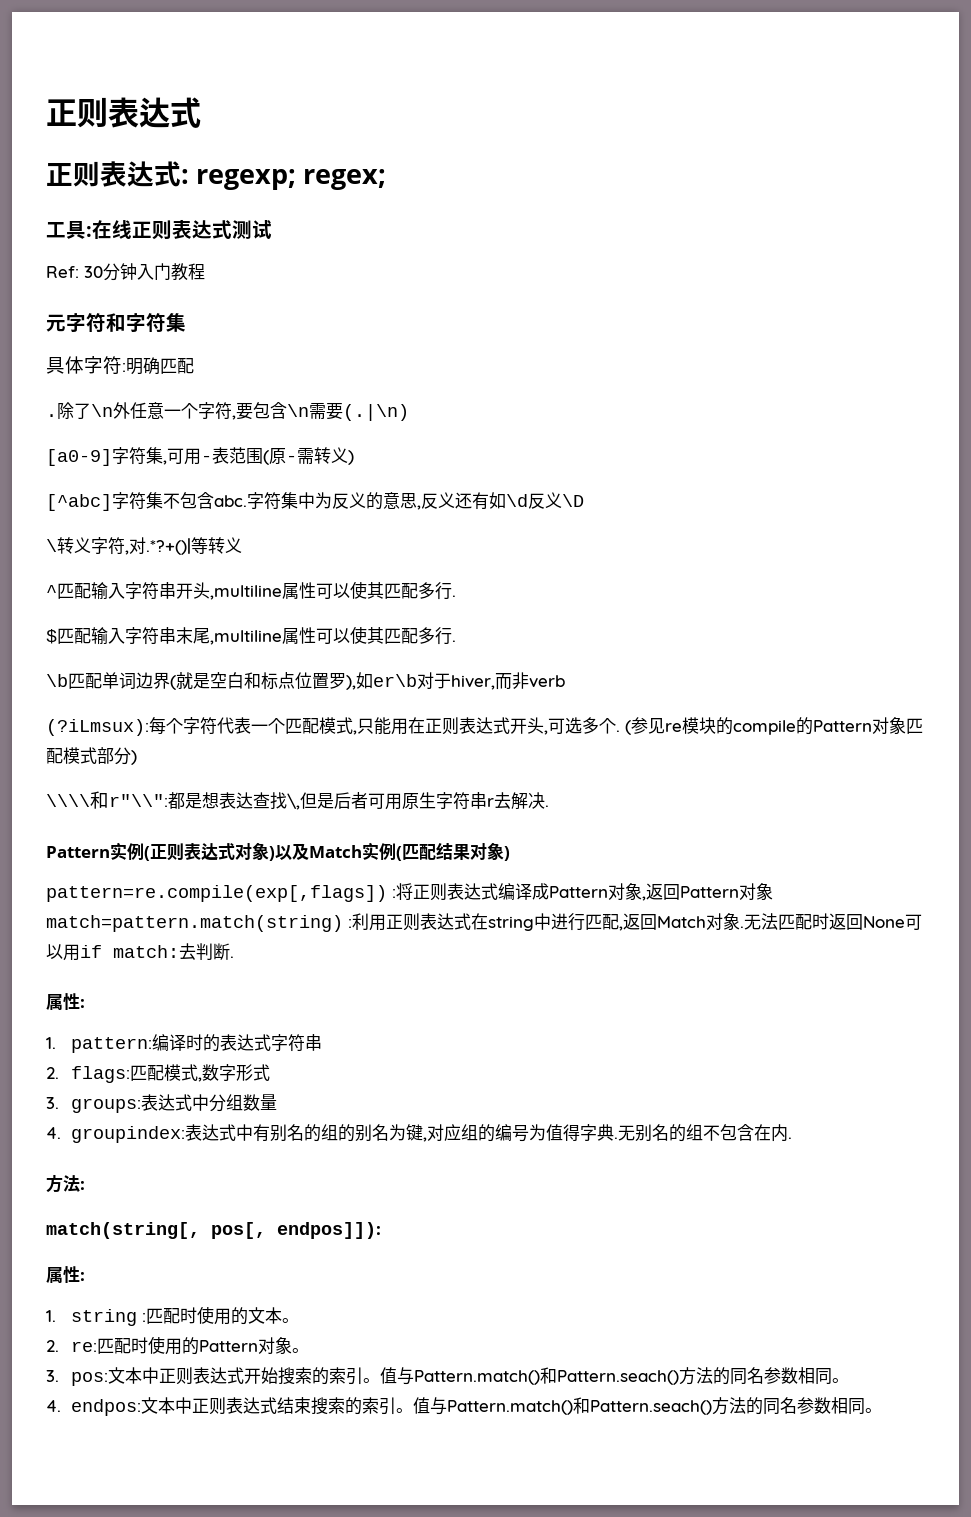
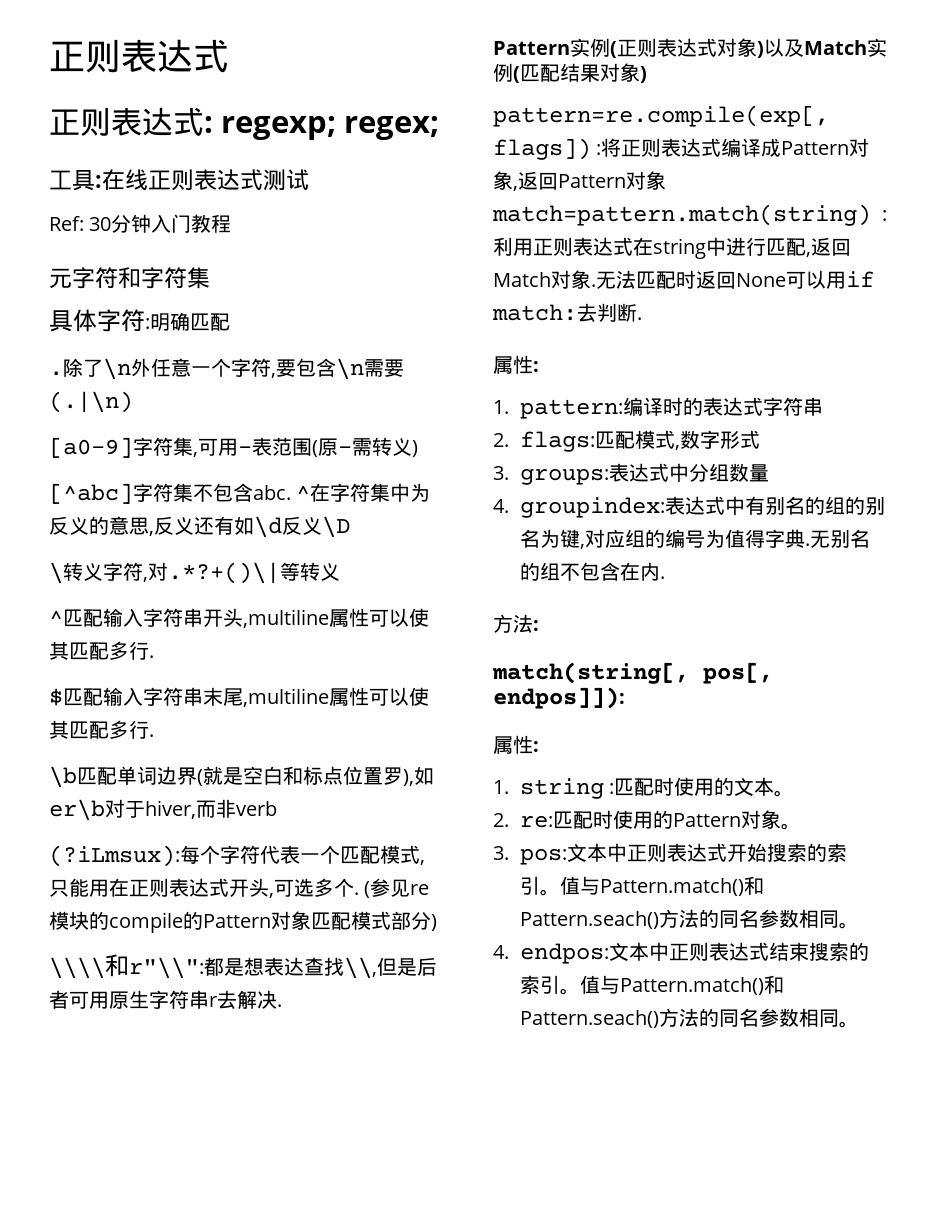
- 字符集中为反义的意思,反义还有如\d反义\D
+ ^在字符集中为反义的意思,反义还有如\d反义\D
- \转义字符,对.*?+()|等转义
+ \转义字符,对.*?+()\|等转义
- \\\\和r"\\":都是想表达查找\,但是后者可用原生字符串r去解决.
+ \\\\和r"\\":都是想表达查找\\,但是后者可用原生字符串r去解决.

